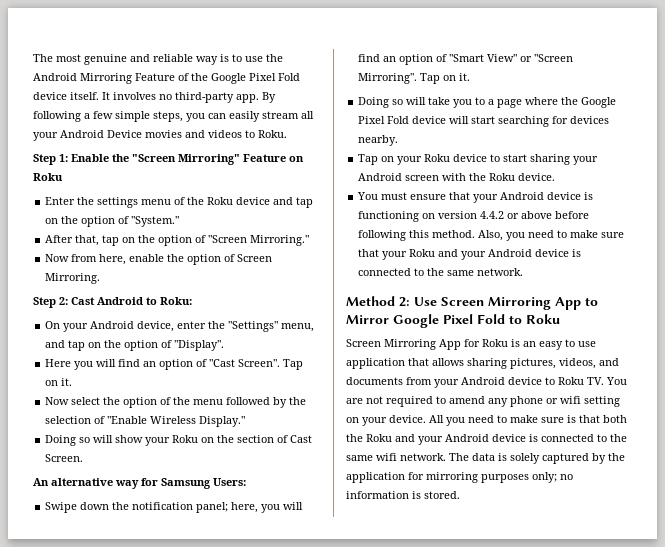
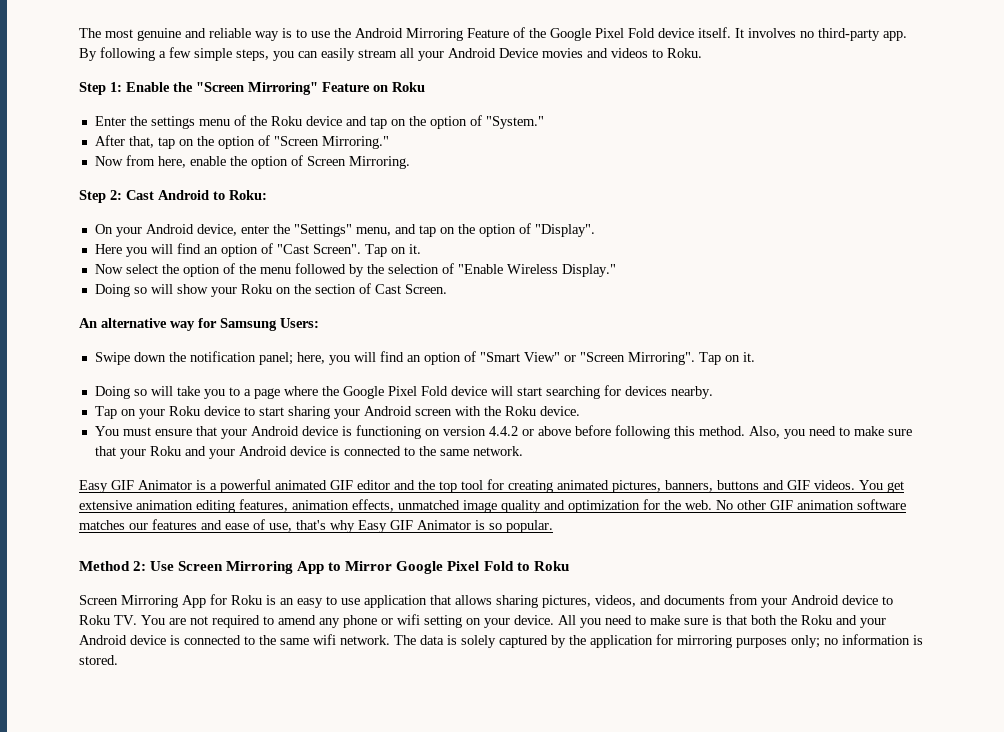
+ Easy GIF Animator is a powerful animated GIF editor and the top tool for creating animated pictures, banners, buttons and GIF videos. You get extensive animation editing features, animation effects, unmatched image quality and optimization for the web. No other GIF animation software matches our features and ease of use, that's why Easy GIF Animator is so popular.

